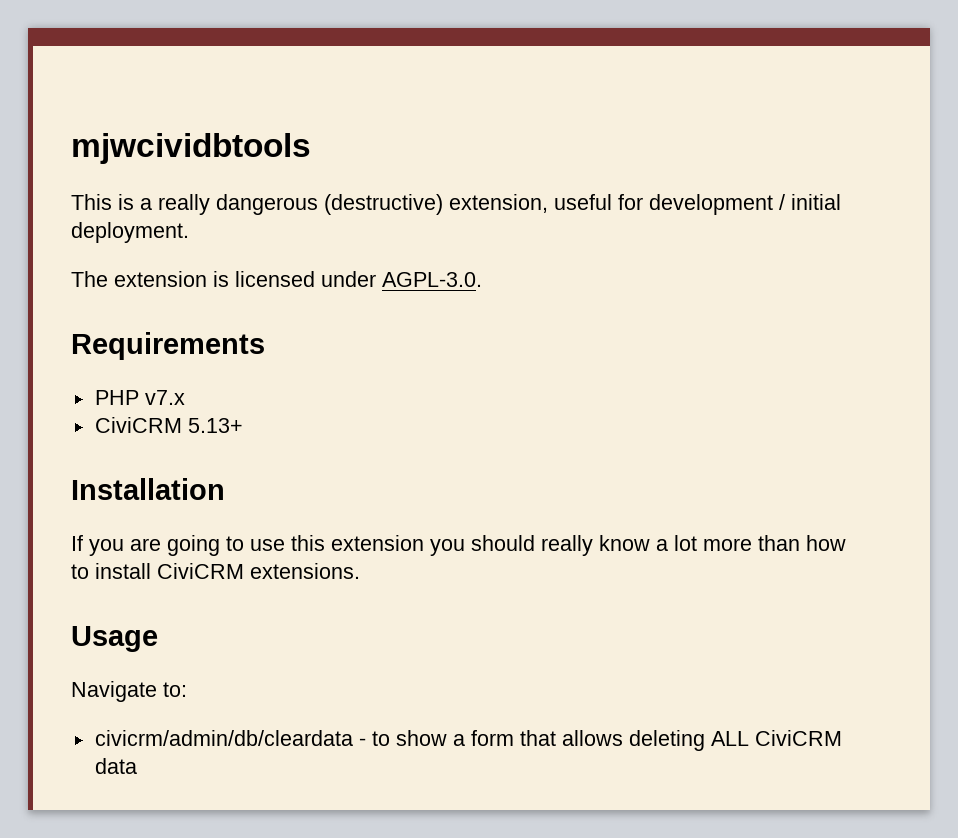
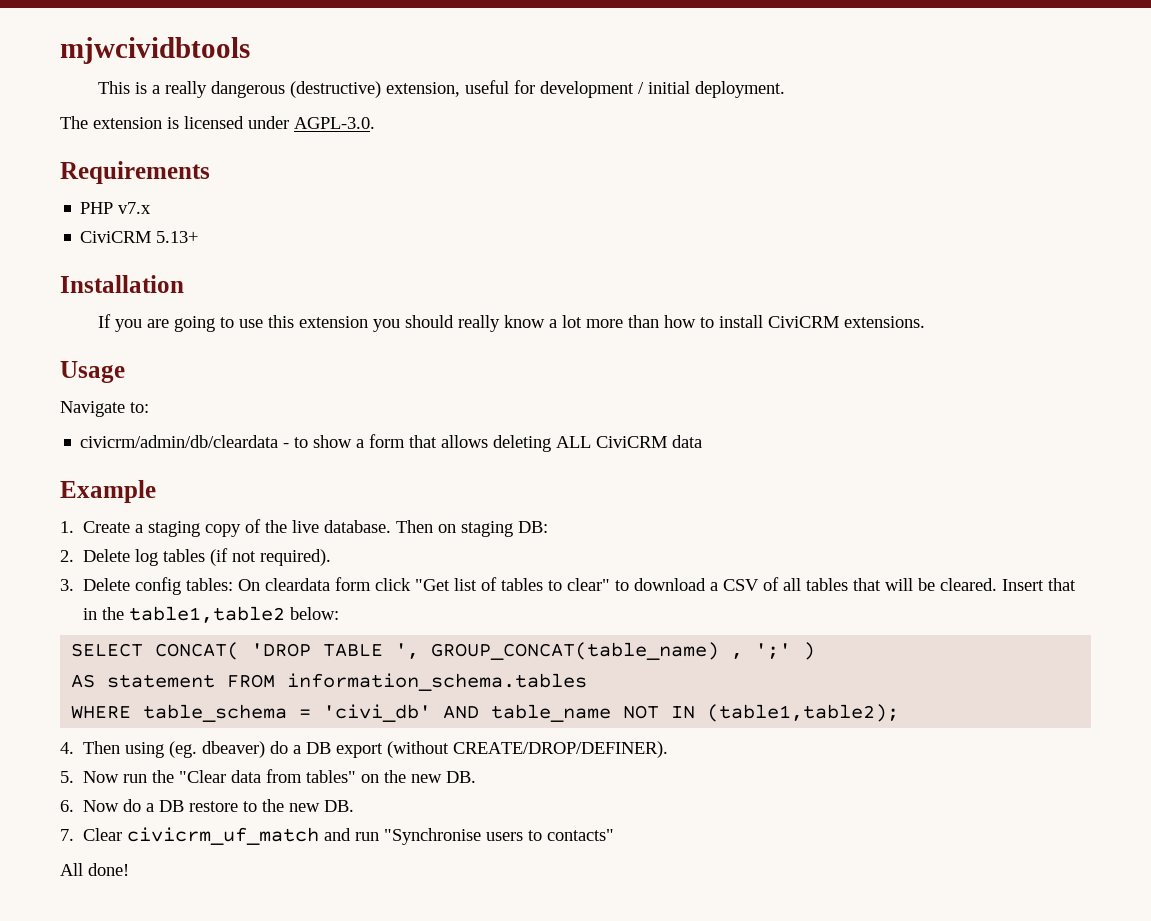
+ Example
+ 1. Create a staging copy of the live database. Then on staging DB:
+ 2. Delete log tables (if not required).
+ 3. Delete config tables: On cleardata form click "Get list of tables to clear" to download a CSV of all tables that will be cleared. Insert that in the table1,table2 below:
+ SELECT CONCAT( 'DROP TABLE ', GROUP_CONCAT(table_name) , ';' )
+ AS statement FROM information_schema.tables
+ WHERE table_schema = 'civi_db' AND table_name NOT IN (table1,table2);
+ 4. Then using (eg. dbeaver) do a DB export (without CREATE/DROP/DEFINER).
+ 5. Now run the "Clear data from tables" on the new DB.
+ 6. Now do a DB restore to the new DB.
+ 7. Clear civicrm_uf_match and run "Synchronise users to contacts"
+ All done!

